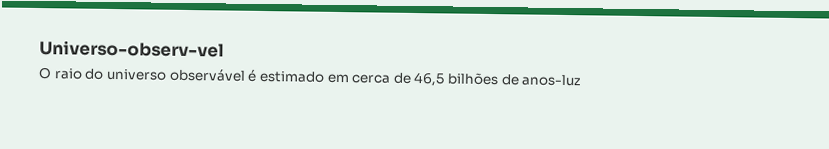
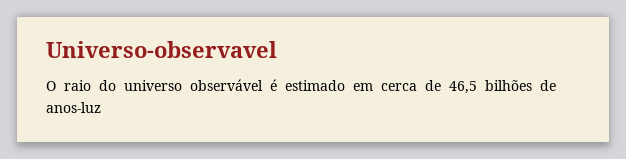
- Universo-observ-vel
+ Universo-observavel

